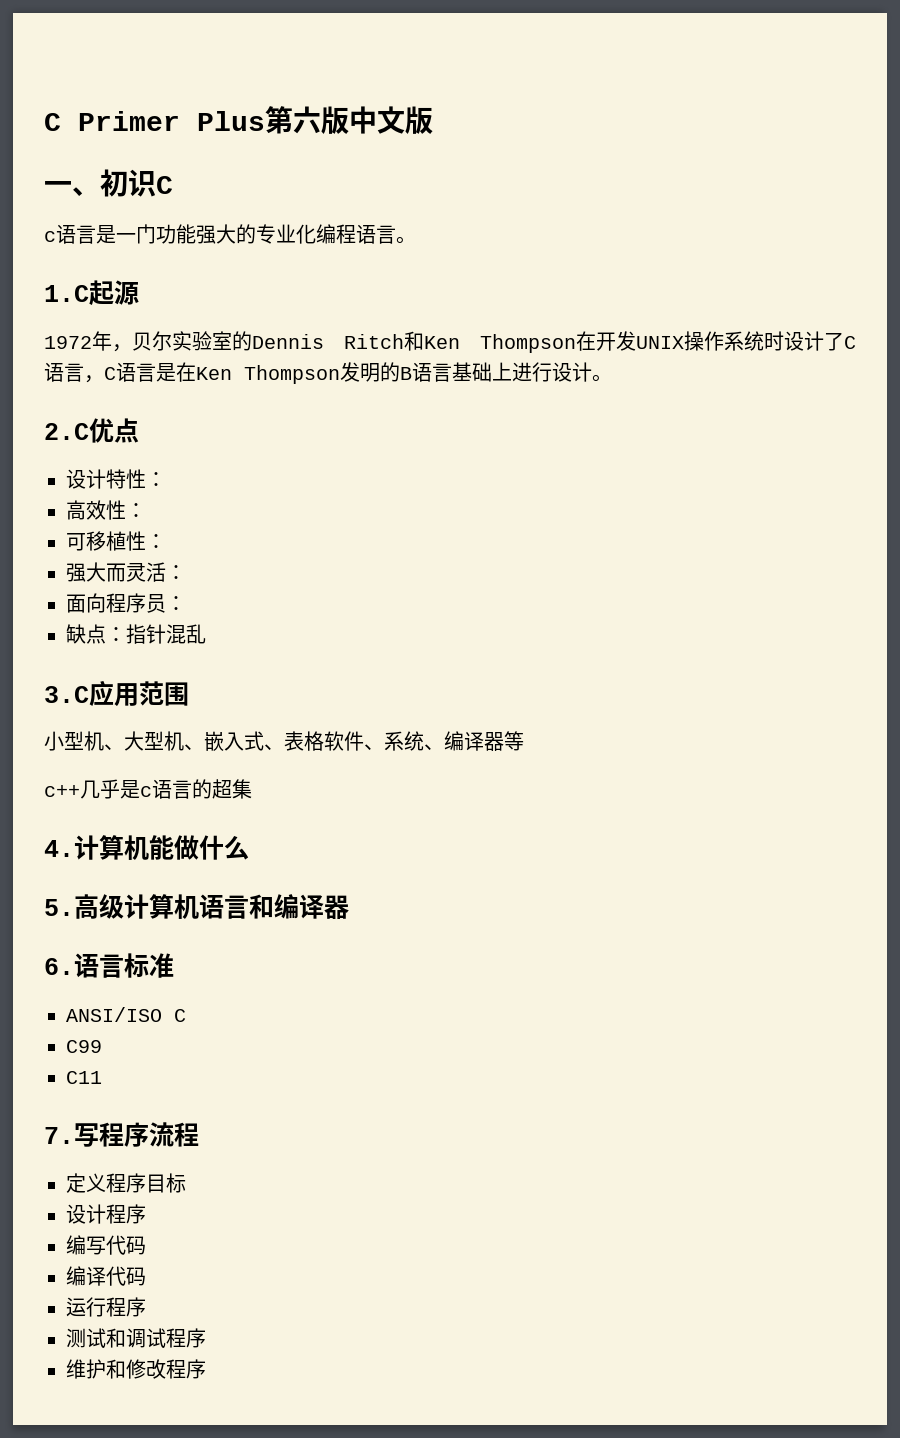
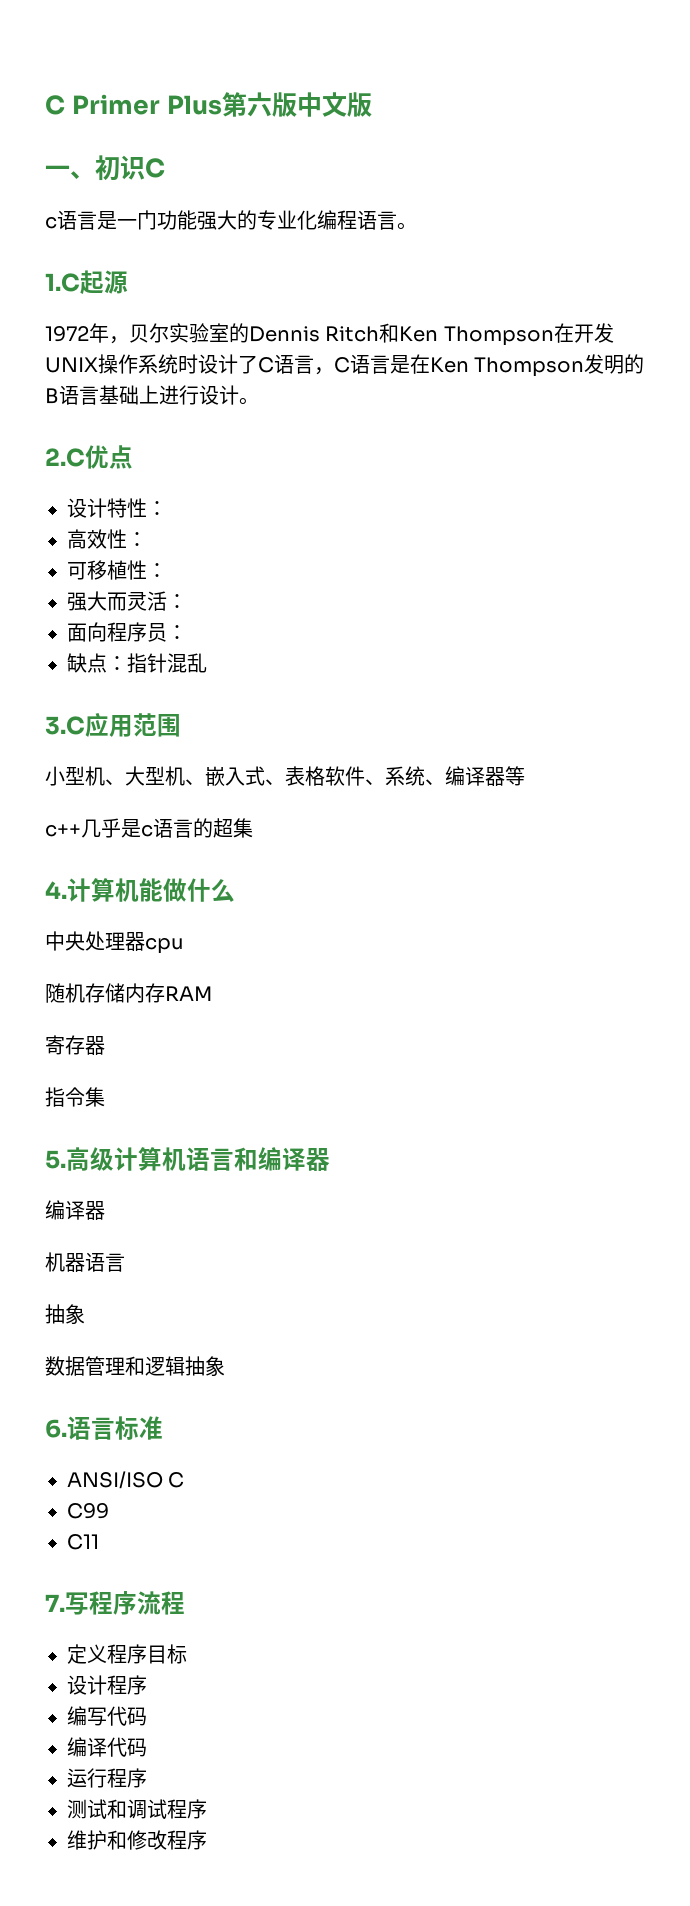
+ 中央处理器cpu
+ 随机存储内存RAM
+ 寄存器
+ 指令集
  5.高级计算机语言和编译器
+ 编译器
+ 机器语言
+ 抽象
+ 数据管理和逻辑抽象

